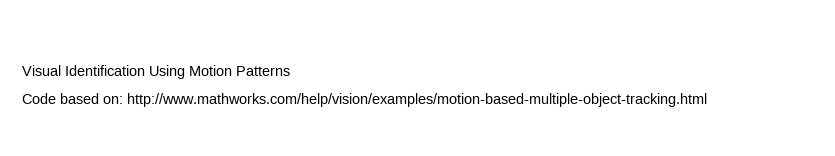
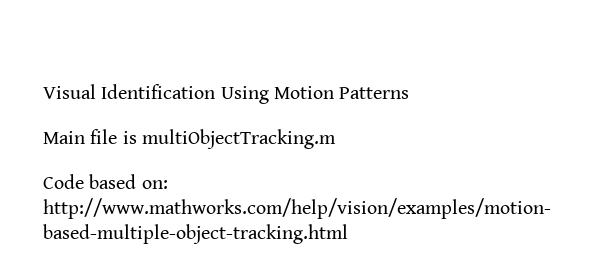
+ Main file is multiObjectTracking.m

